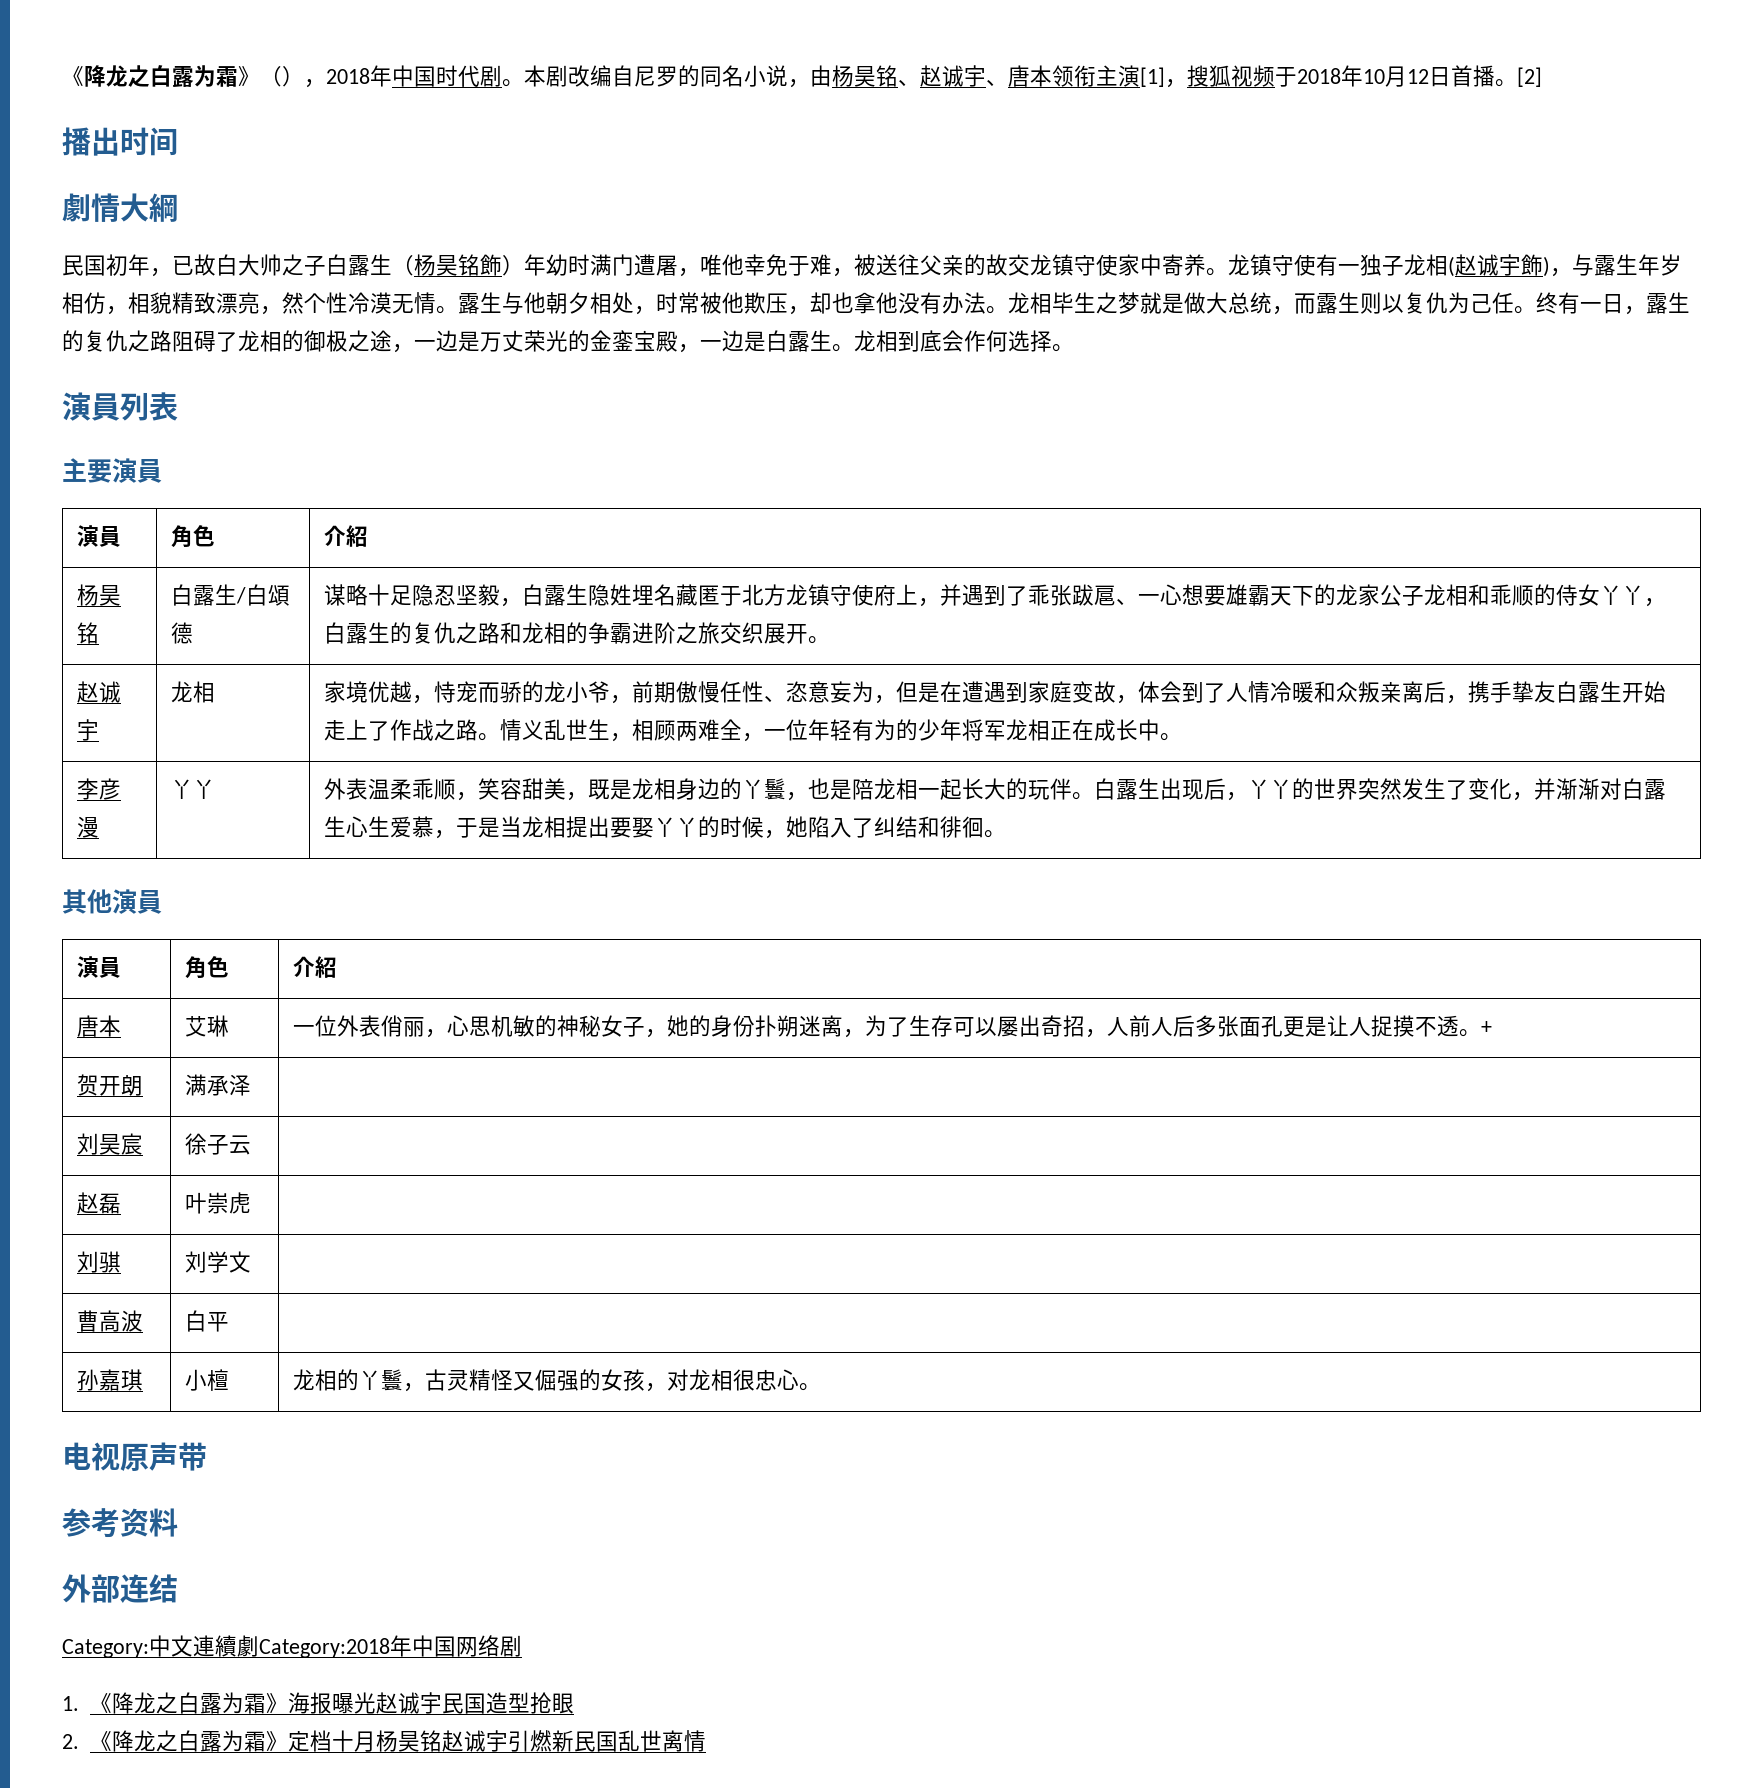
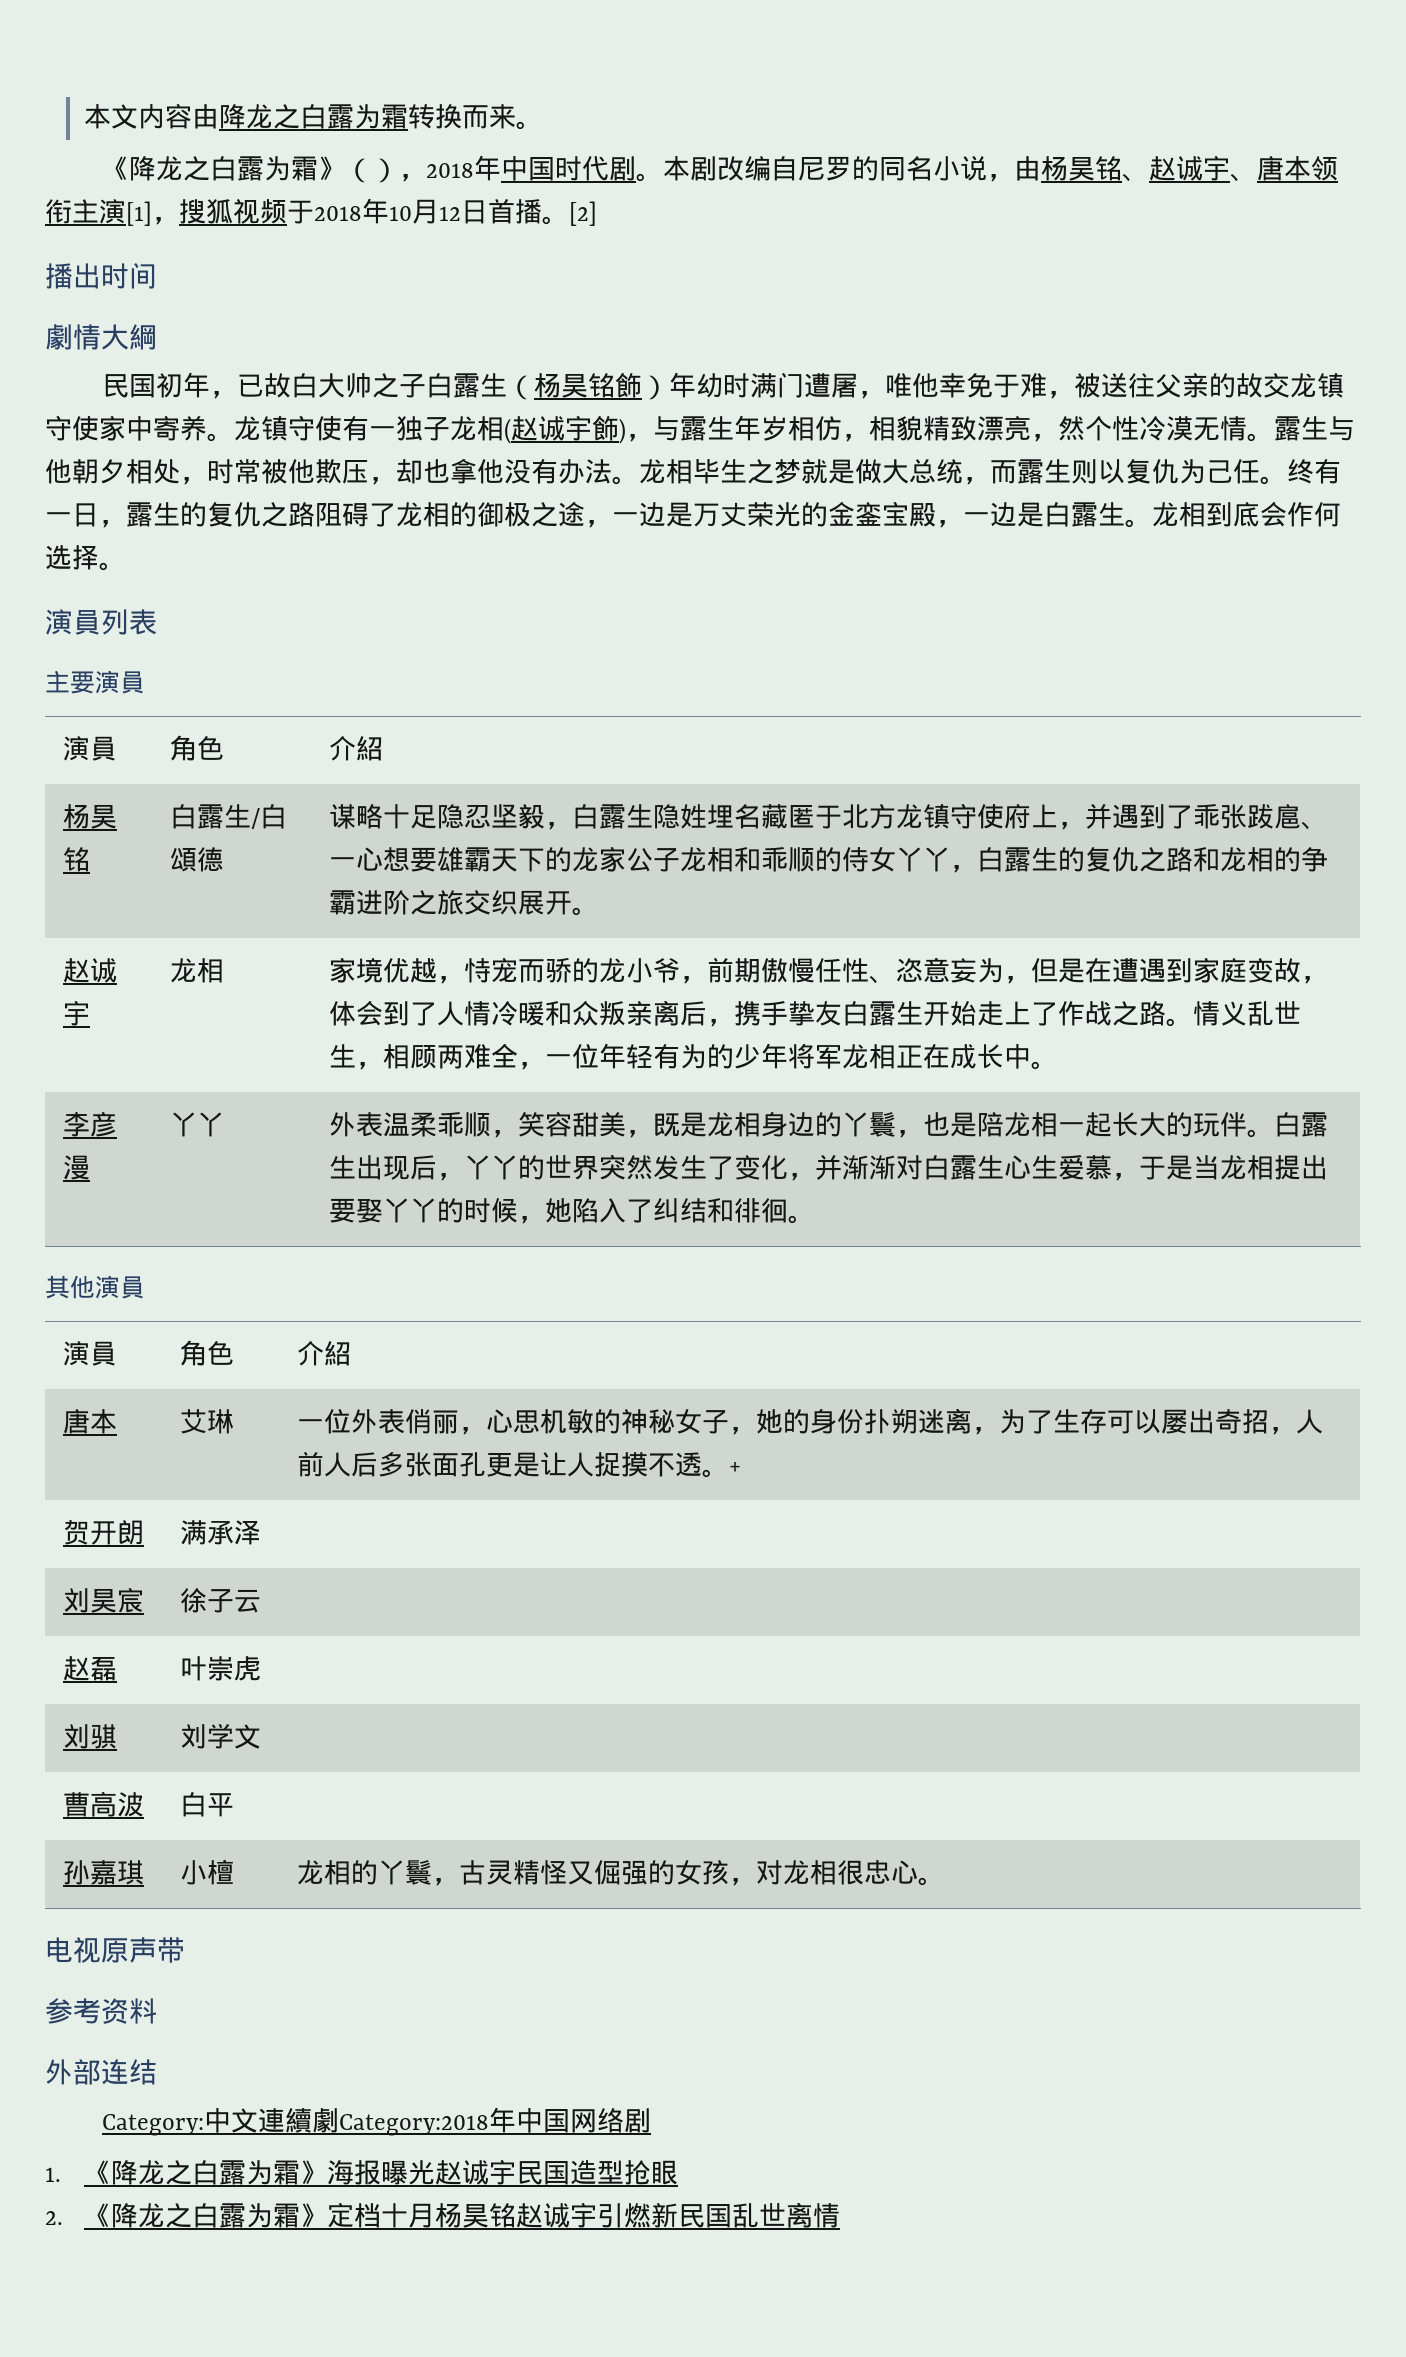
+ 本文内容由降龙之白露为霜转换而来。

